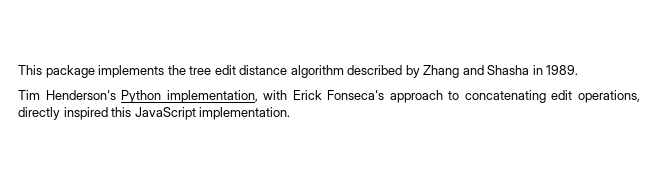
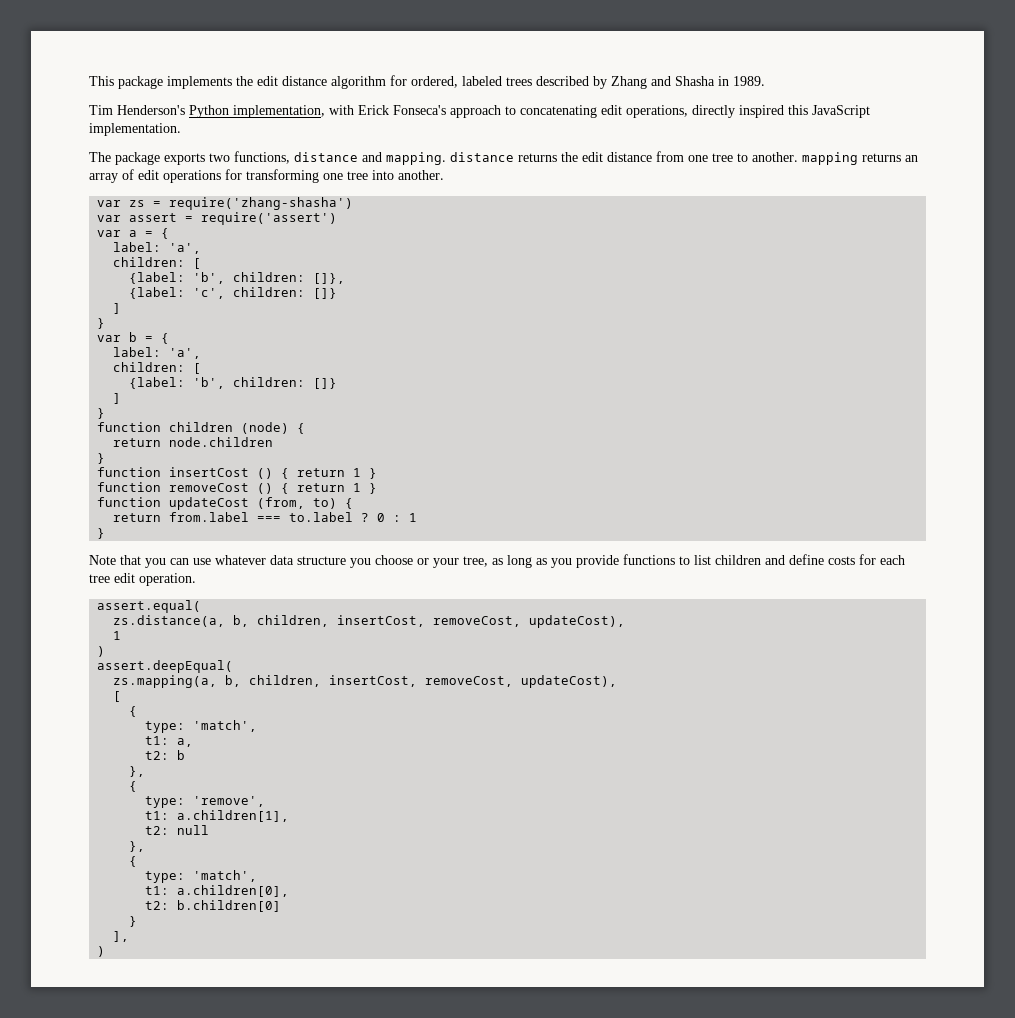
- This package implements the tree edit distance algorithm described by Zhang and Shasha in 1989.
+ This package implements the edit distance algorithm for ordered, labeled trees described by Zhang and Shasha in 1989.
+ The package exports two functions, distance and mapping. distance returns the edit distance from one tree to another. mapping returns an array of edit operations for transforming one tree into another.
+ var zs = require('zhang-shasha')
+ var assert = require('assert')
+ var a = {
+ label: 'a',
+ children: [
+ {label: 'b', children: []},
+ {label: 'c', children: []}
+ ]
+ }
+ var b = {
+ label: 'a',
+ children: [
+ {label: 'b', children: []}
+ ]
+ }
+ function children (node) {
+ return node.children
+ }
+ function insertCost () { return 1 }
+ function removeCost () { return 1 }
+ function updateCost (from, to) {
+ return from.label === to.label ? 0 : 1
+ }
+ Note that you can use whatever data structure you choose or your tree, as long as you provide functions to list children and define costs for each tree edit operation.
+ assert.equal(
+ zs.distance(a, b, children, insertCost, removeCost, updateCost),
+ 1
+ )
+ assert.deepEqual(
+ zs.mapping(a, b, children, insertCost, removeCost, updateCost),
+ [
+ {
+ type: 'match',
+ t1: a,
+ t2: b
+ },
+ {
+ type: 'remove',
+ t1: a.children[1],
+ t2: null
+ },
+ {
+ type: 'match',
+ t1: a.children[0],
+ t2: b.children[0]
+ }
+ ],
+ )

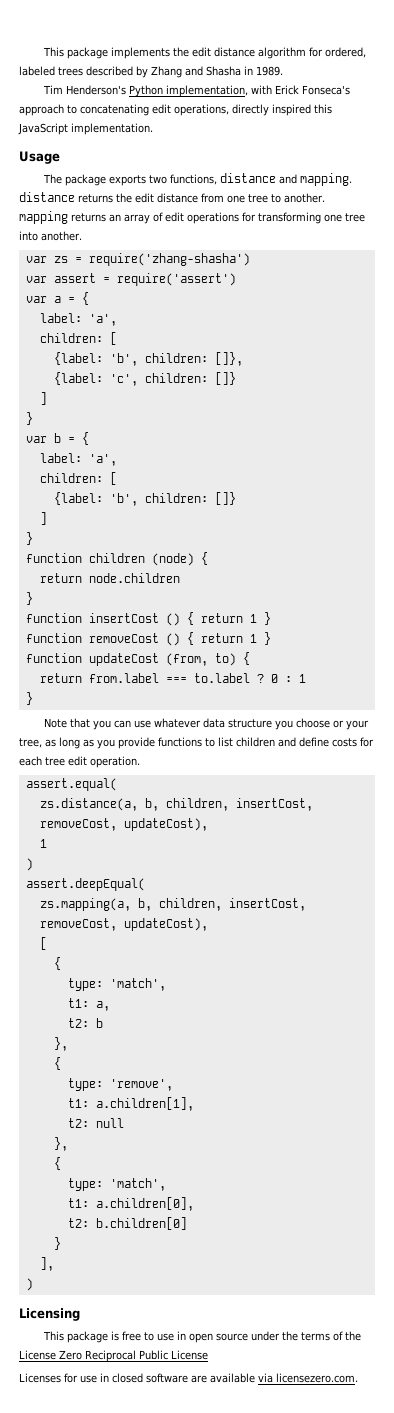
+ Usage
+ Licensing
+ This package is free to use in open source under the terms of the License Zero Reciprocal Public License
+ Licenses for use in closed software are available via licensezero.com.

